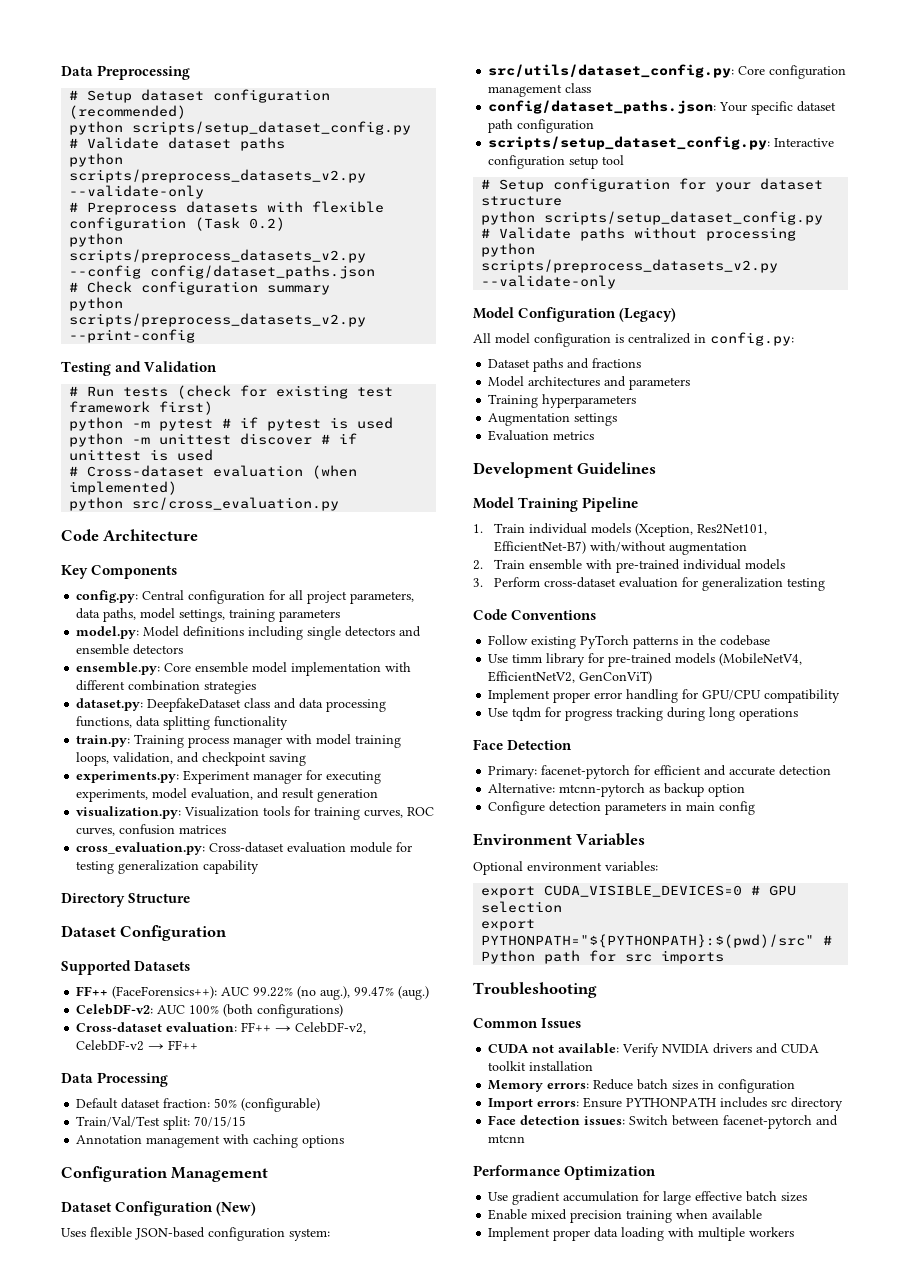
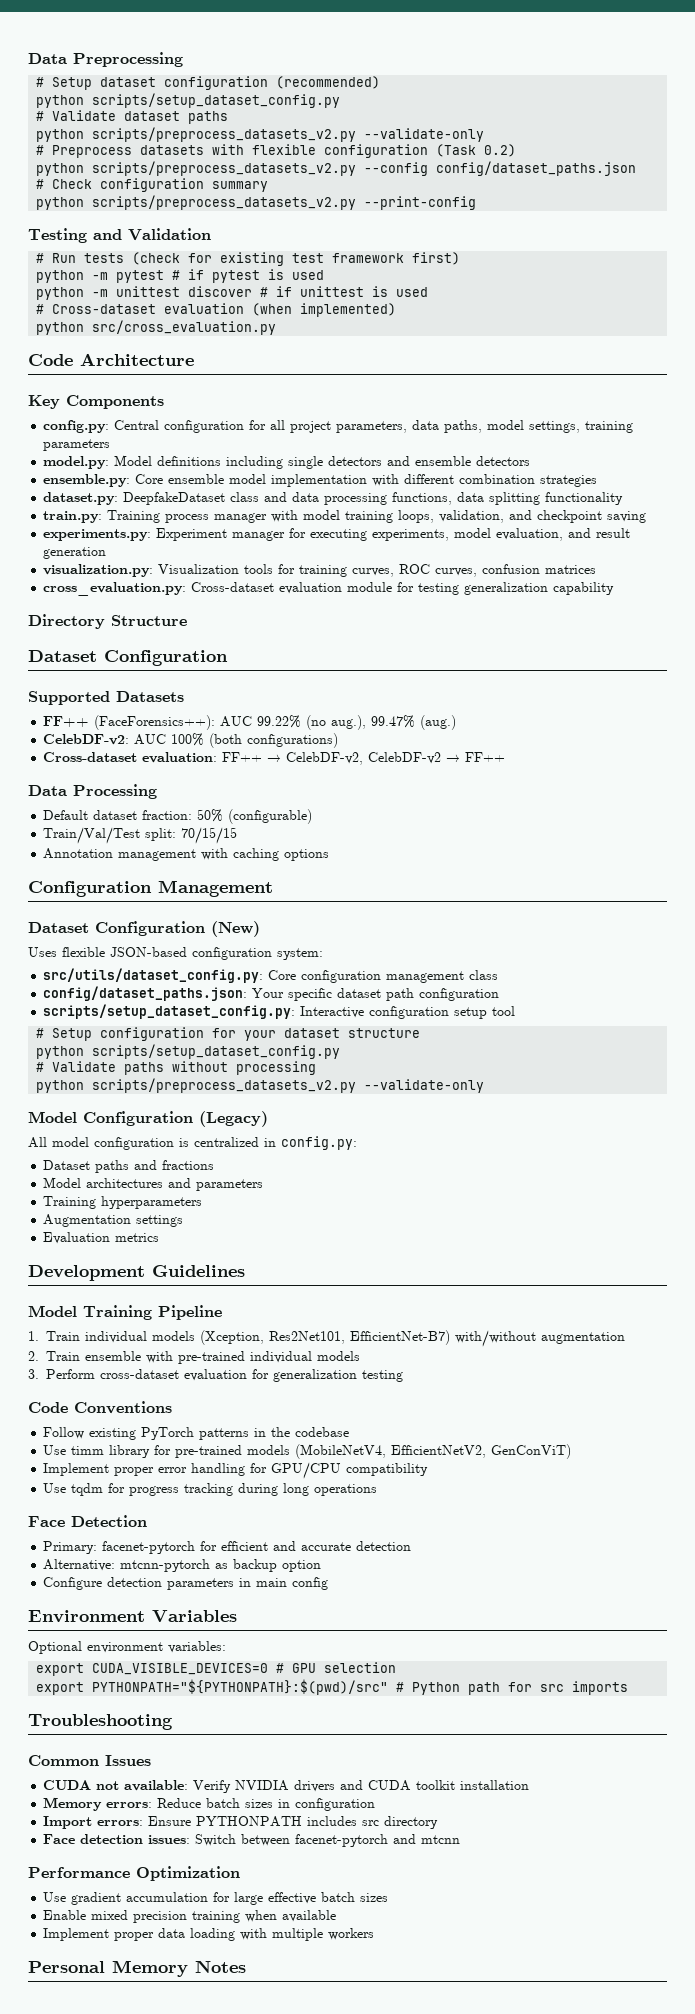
+ Personal Memory Notes

